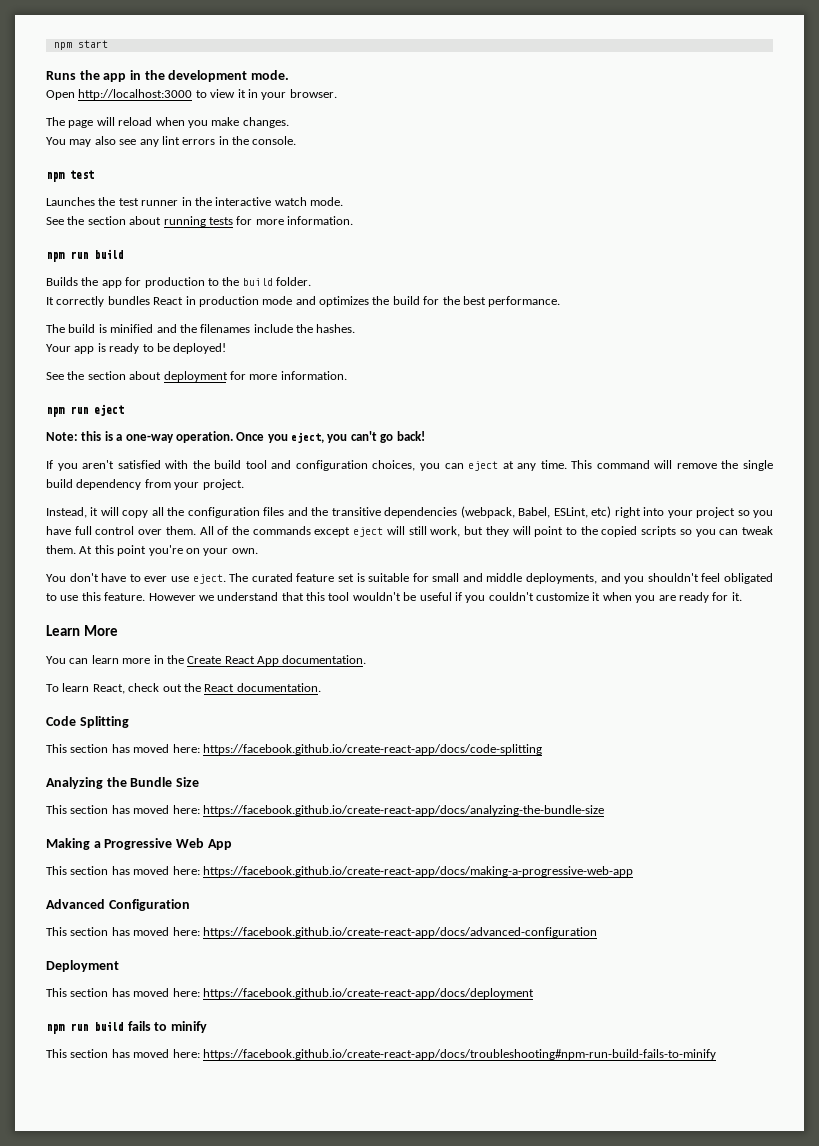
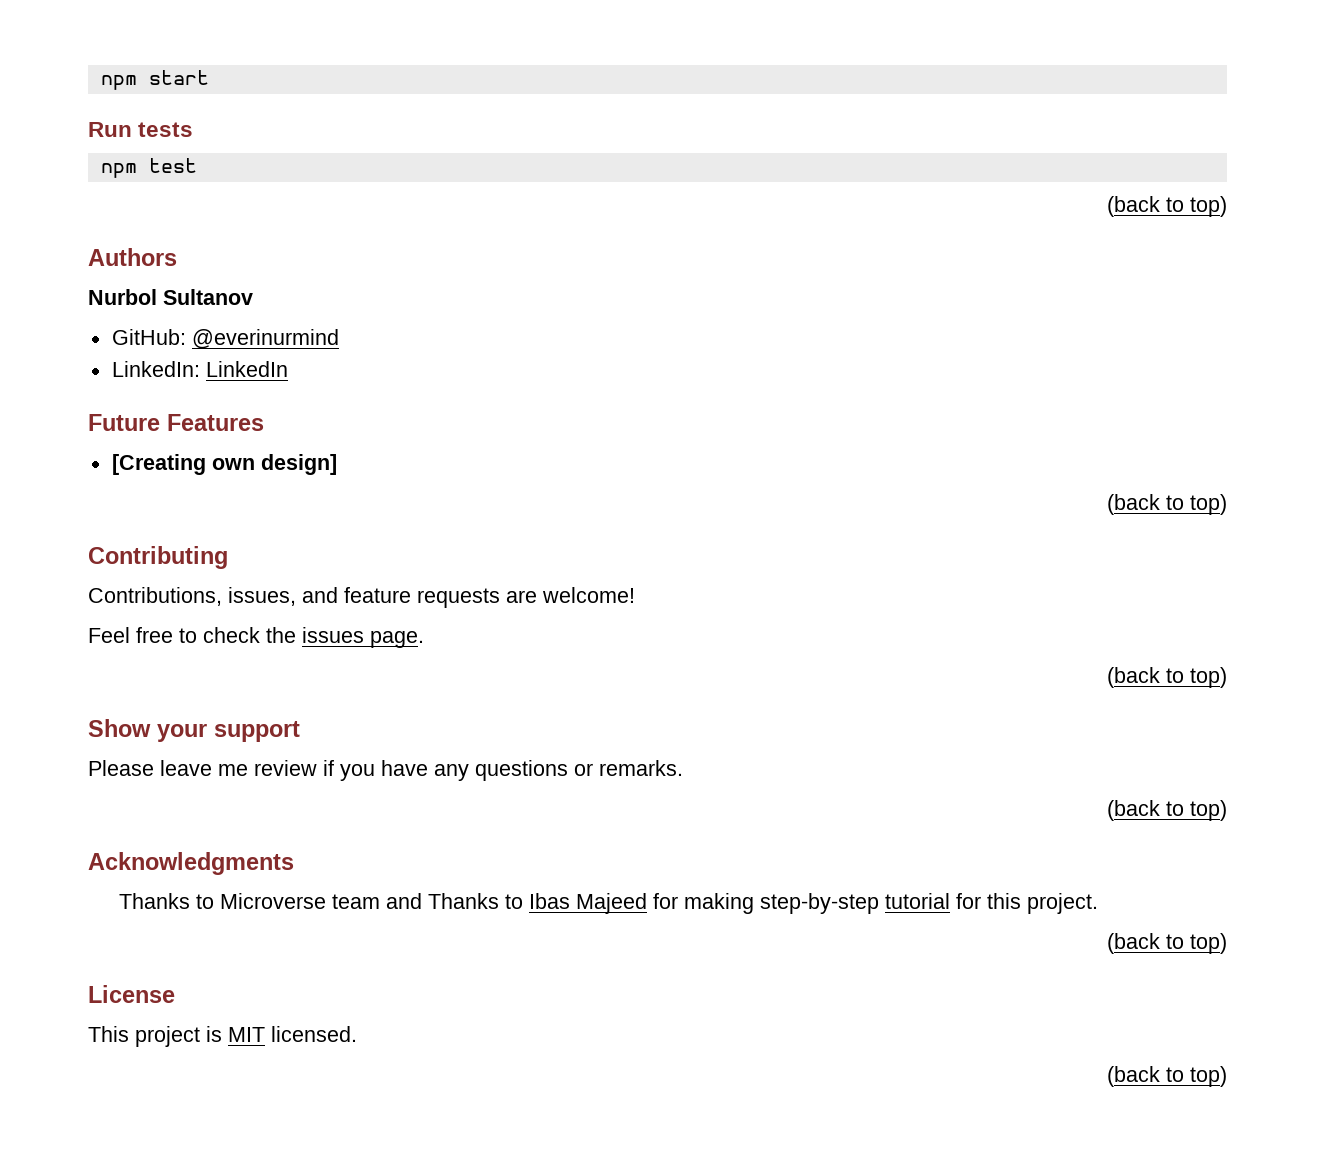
- Runs the app in the development mode.
- Open http://localhost:3000 to view it in your browser.
- The page will reload when you make changes.
- You may also see any lint errors in the console.
+ Run tests
  npm test
- Launches the test runner in the interactive watch mode.
- See the section about running tests for more information.
- npm run build
- Builds the app for production to the build folder.
- It correctly bundles React in production mode and optimizes the build for the best performance.
- The build is minified and the filenames include the hashes.
- Your app is ready to be deployed!
- See the section about deployment for more information.
- npm run eject
- Note: this is a one-way operation. Once you eject, you can't go back!
- If you aren't satisfied with the build tool and configuration choices, you can eject at any time. This command will remove the single build dependency from your project.
- Instead, it will copy all the configuration files and the transitive dependencies (webpack, Babel, ESLint, etc) right into your project so you have full control over them. All of the commands except eject will still work, but they will point to the copied scripts so you can tweak them. At this point you're on your own.
- You don't have to ever use eject. The curated feature set is suitable for small and middle deployments, and you shouldn't feel obligated to use this feature. However we understand that this tool wouldn't be useful if you couldn't customize it when you are ready for it.
- Learn More
- You can learn more in the Create React App documentation.
- To learn React, check out the React documentation.
- Code Splitting
- This section has moved here: https://facebook.github.io/create-react-app/docs/code-splitting
- Analyzing the Bundle Size
- This section has moved here: https://facebook.github.io/create-react-app/docs/analyzing-the-bundle-size
- Making a Progressive Web App
- This section has moved here: https://facebook.github.io/create-react-app/docs/making-a-progressive-web-app
- Advanced Configuration
- This section has moved here: https://facebook.github.io/create-react-app/docs/advanced-configuration
- Deployment
- This section has moved here: https://facebook.github.io/create-react-app/docs/deployment
- npm run build fails to minify
- This section has moved here: https://facebook.github.io/create-react-app/docs/troubleshooting#npm-run-build-fails-to-minify
+ (back to top)
+ Authors
+ Nurbol Sultanov
+ GitHub: @everinurmind
+ LinkedIn: LinkedIn
+ Future Features
+ [Creating own design]
+ (back to top)
+ Contributing
+ Contributions, issues, and feature requests are welcome!
+ Feel free to check the issues page.
+ (back to top)
+ Show your support
+ Please leave me review if you have any questions or remarks.
+ (back to top)
+ Acknowledgments
+ Thanks to Microverse team and Thanks to Ibas Majeed for making step-by-step tutorial for this project.
+ (back to top)
+ License
+ This project is MIT licensed.
+ (back to top)

